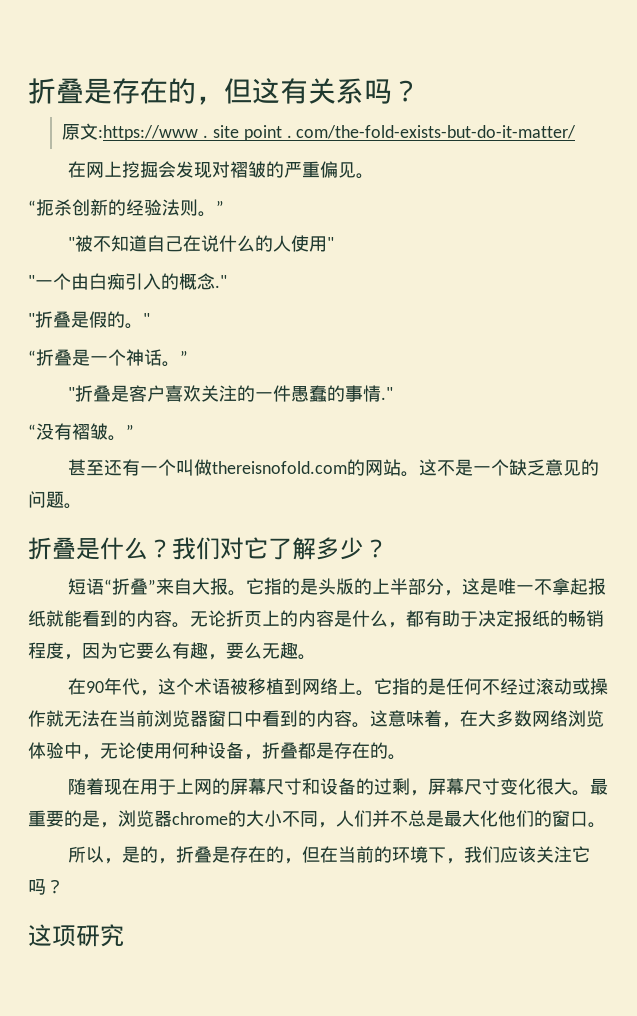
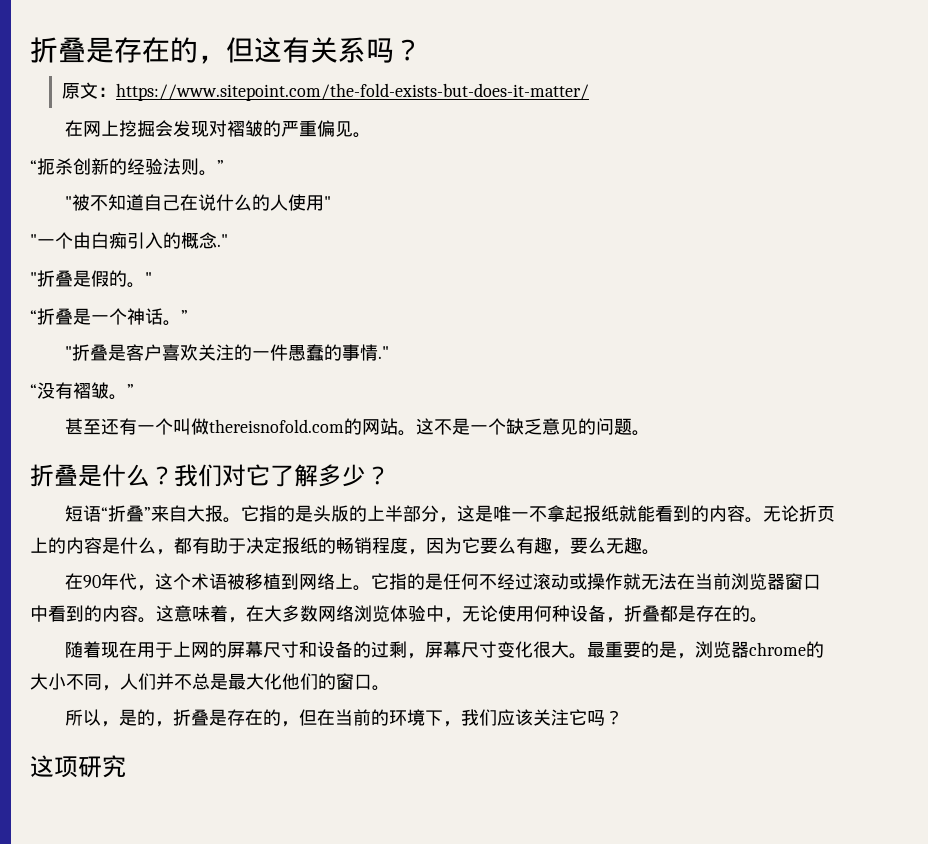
- 原文:https://www . site point . com/the-fold-exists-but-do-it-matter/
+ 原文：https://www.sitepoint.com/the-fold-exists-but-does-it-matter/

